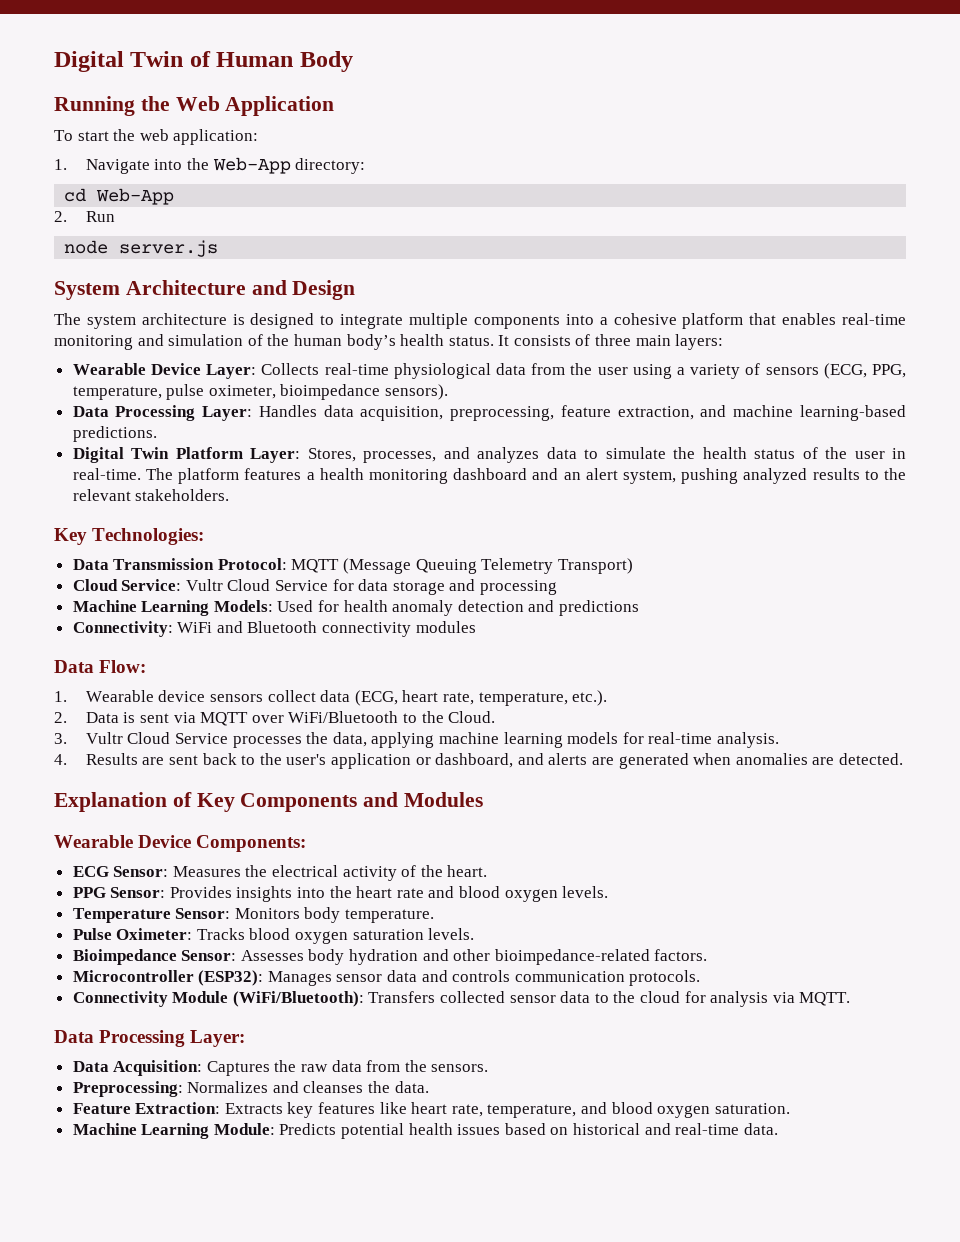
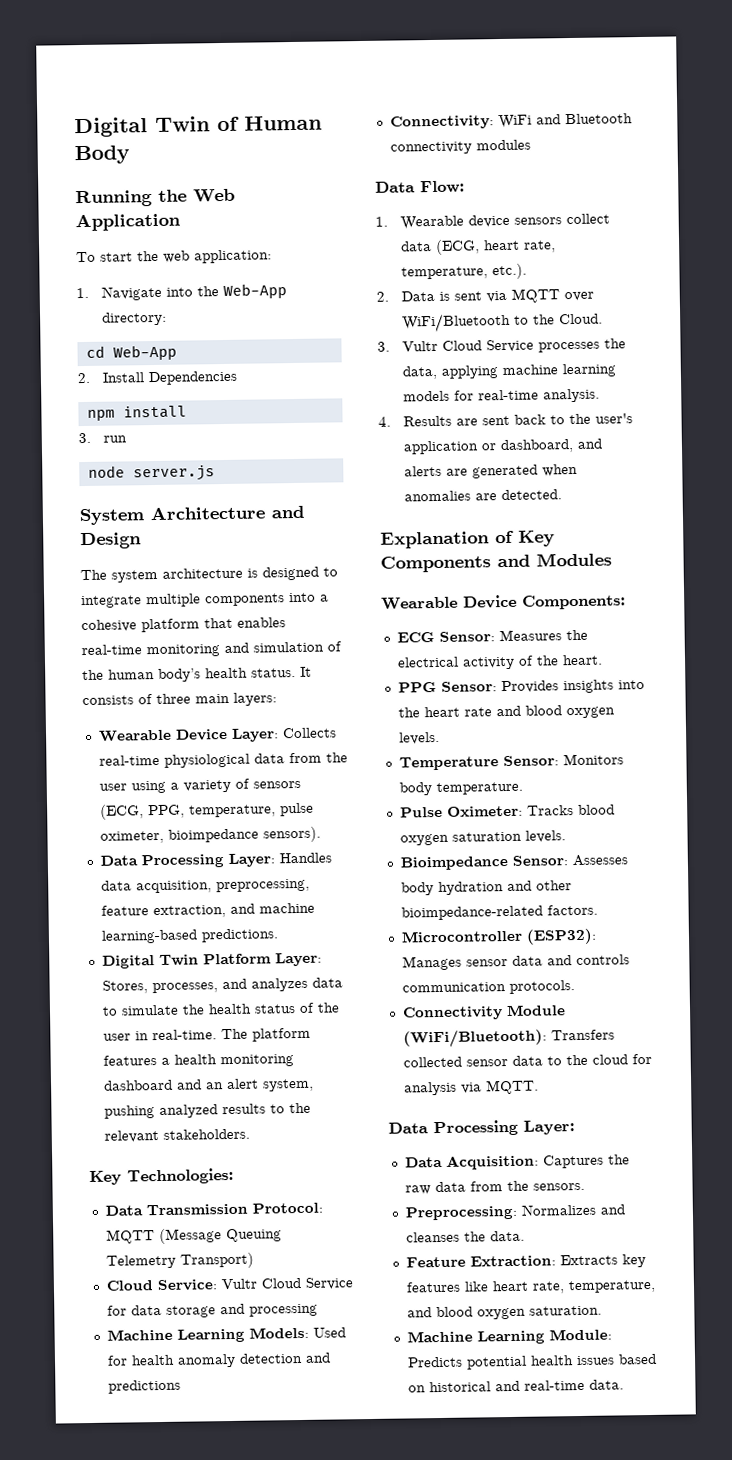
- 2. Run
+ 2. Install Dependencies
+ npm install
+ 3. run

